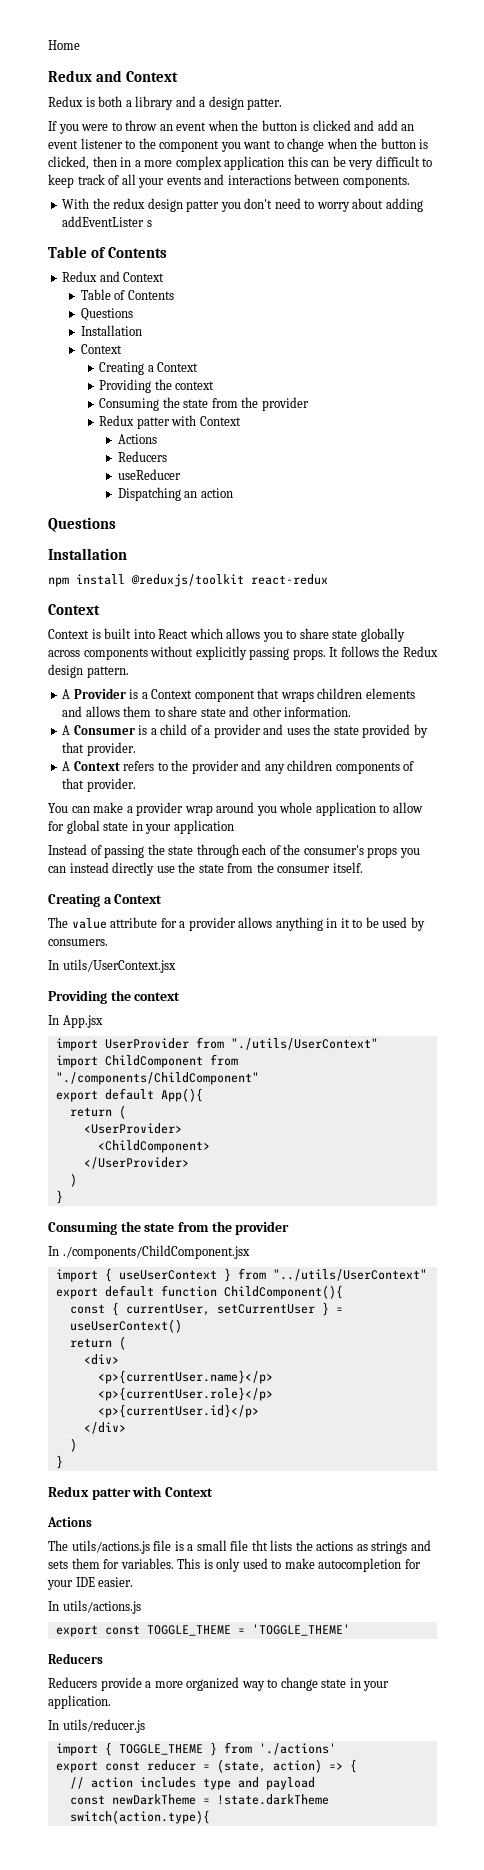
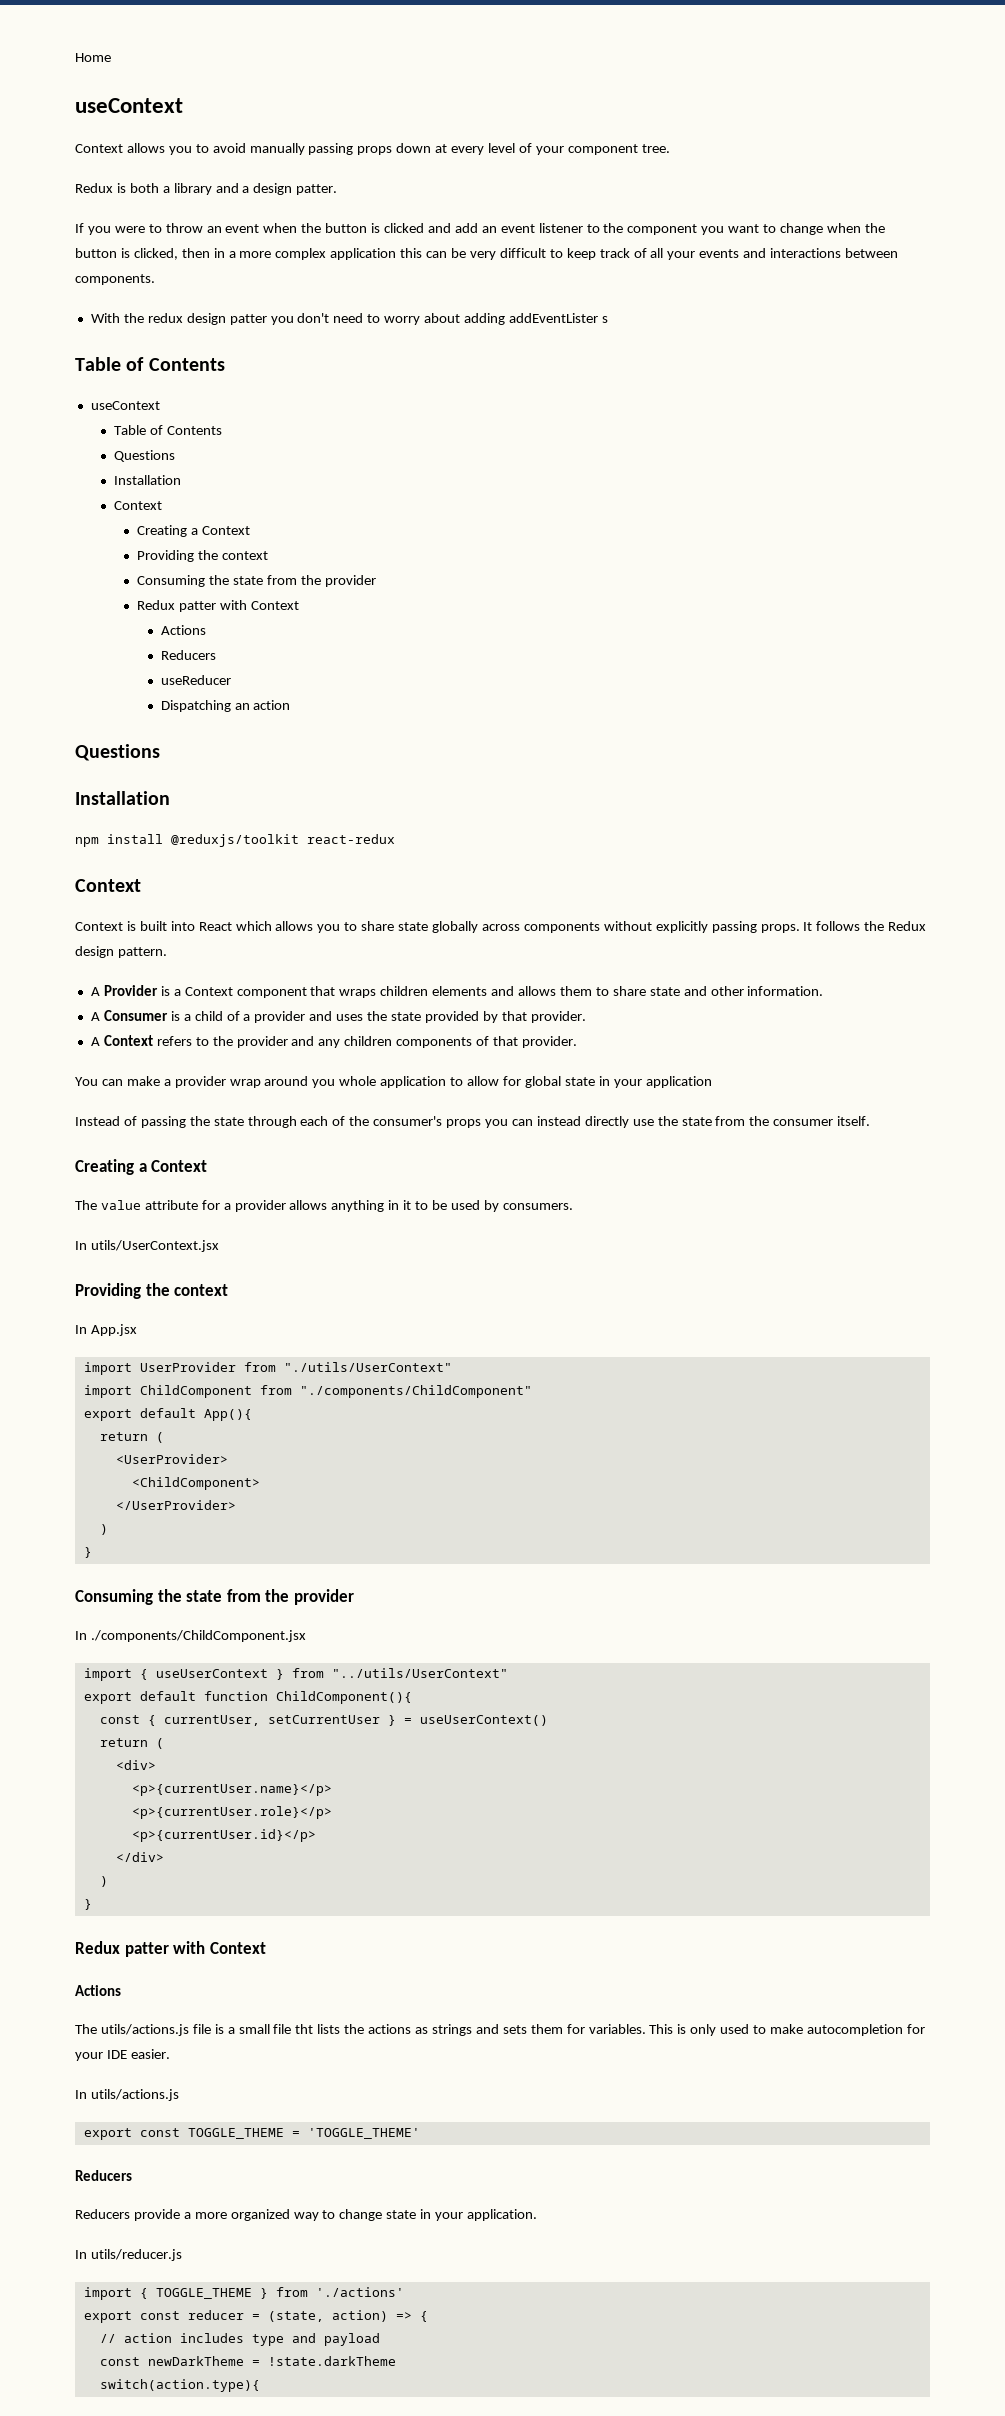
  Home
- Redux and Context
+ useContext
+ Context allows you to avoid manually passing props down at every level of your component tree.
  With the redux design patter you don't need to worry about adding addEventLister s
  Table of Contents
- Redux and Context
+ useContext

